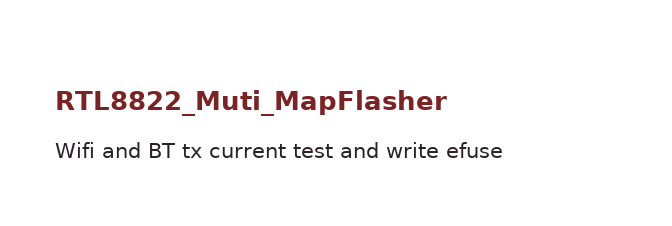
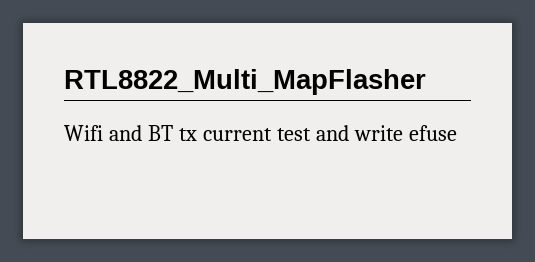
- RTL8822_Muti_MapFlasher
+ RTL8822_Multi_MapFlasher

